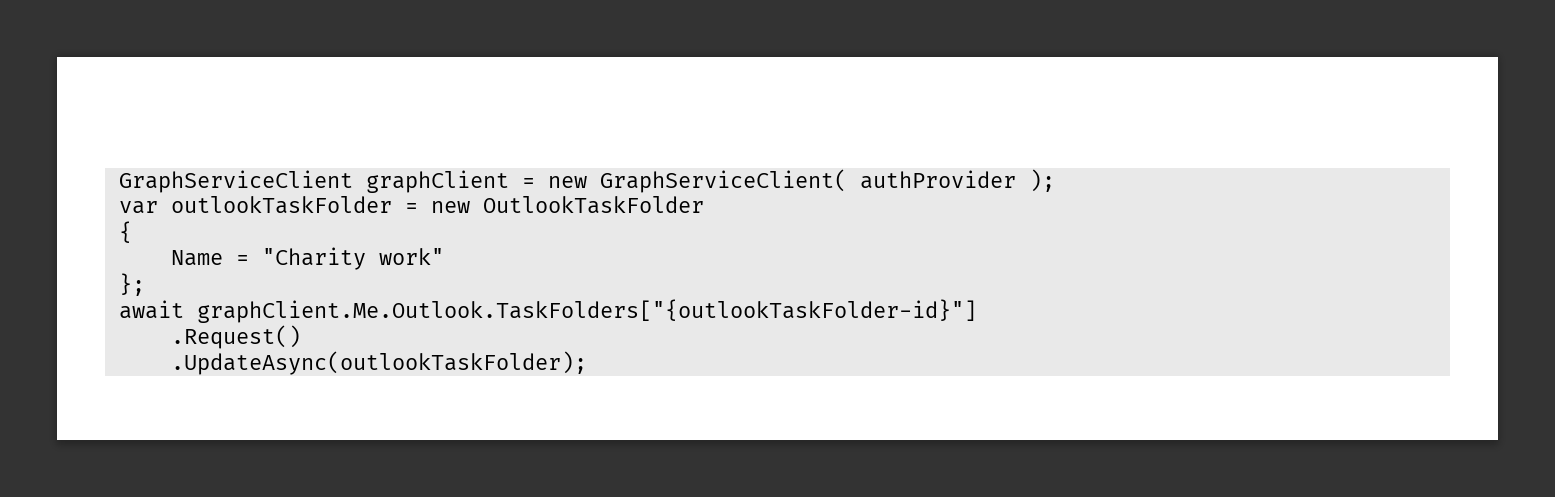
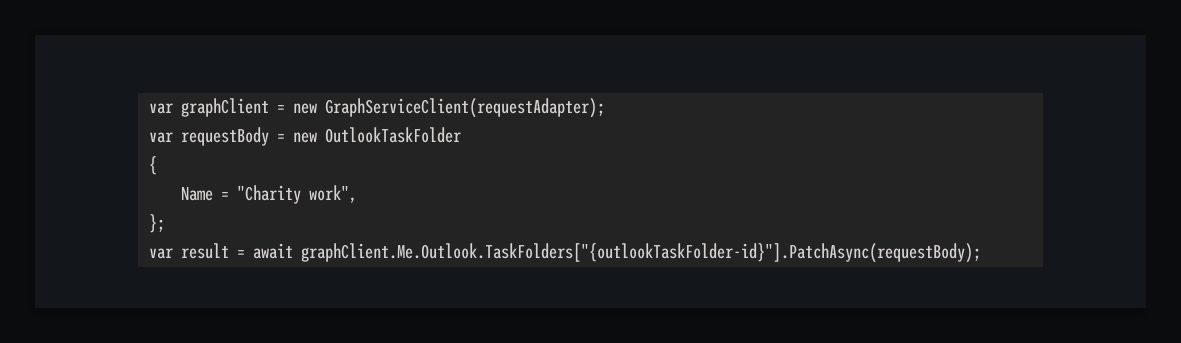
- GraphServiceClient graphClient = new GraphServiceClient( authProvider );
- var outlookTaskFolder = new OutlookTaskFolder
+ var graphClient = new GraphServiceClient(requestAdapter);
+ var requestBody = new OutlookTaskFolder
- Name = "Charity work"
+ Name = "Charity work",
- await graphClient.Me.Outlook.TaskFolders["{outlookTaskFolder-id}"]
- .Request()
- .UpdateAsync(outlookTaskFolder);
+ var result = await graphClient.Me.Outlook.TaskFolders["{outlookTaskFolder-id}"].PatchAsync(requestBody);

